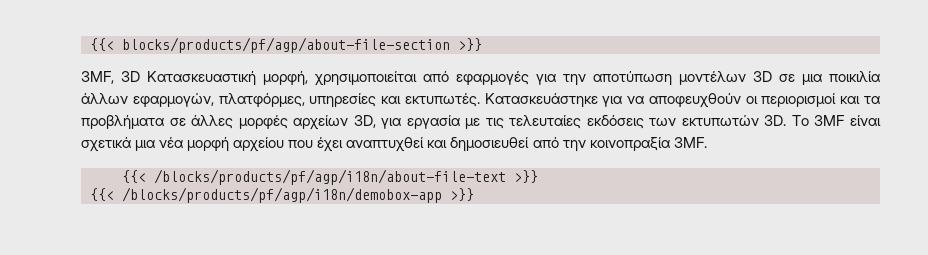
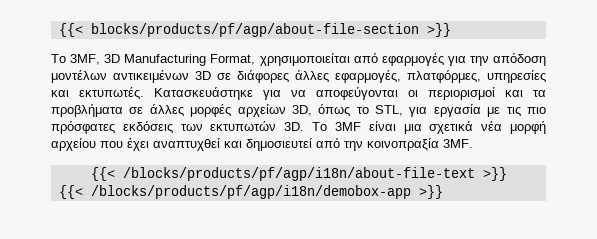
- 3MF, 3D Κατασκευαστική μορφή, χρησιμοποιείται από εφαρμογές για την αποτύπωση μοντέλων 3D σε μια ποικιλία άλλων εφαρμογών, πλατφόρμες, υπηρεσίες και εκτυπωτές.
+ Το 3MF, 3D Manufacturing Format, χρησιμοποιείται από εφαρμογές για την απόδοση μοντέλων αντικειμένων 3D σε διάφορες άλλες εφαρμογές, πλατφόρμες, υπηρεσίες και εκτυπωτές.
- Κατασκευάστηκε για να αποφευχθούν οι περιορισμοί και τα προβλήματα σε άλλες μορφές αρχείων 3D, για εργασία με τις τελευταίες εκδόσεις των εκτυπωτών 3D.
+ Κατασκευάστηκε για να αποφεύγονται οι περιορισμοί και τα προβλήματα σε άλλες μορφές αρχείων 3D, όπως το STL, για εργασία με τις πιο πρόσφατες εκδόσεις των εκτυπωτών 3D.
- Το 3MF είναι σχετικά μια νέα μορφή αρχείου που έχει αναπτυχθεί και δημοσιευθεί από την κοινοπραξία 3MF.
+ Το 3MF είναι μια σχετικά νέα μορφή αρχείου που έχει αναπτυχθεί και δημοσιευτεί από την κοινοπραξία 3MF.

